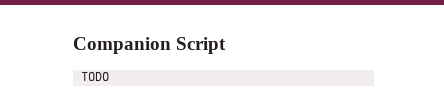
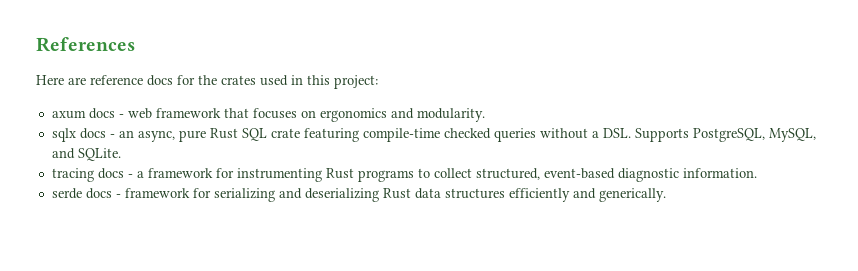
- Companion Script
- TODO
+ References
+ Here are reference docs for the crates used in this project:
+ axum docs - web framework that focuses on ergonomics and modularity.
+ sqlx docs - an async, pure Rust SQL crate featuring compile-time checked queries without a DSL. Supports PostgreSQL, MySQL, and SQLite.
+ tracing docs - a framework for instrumenting Rust programs to collect structured, event-based diagnostic information.
+ serde docs - framework for serializing and deserializing Rust data structures efficiently and generically.

